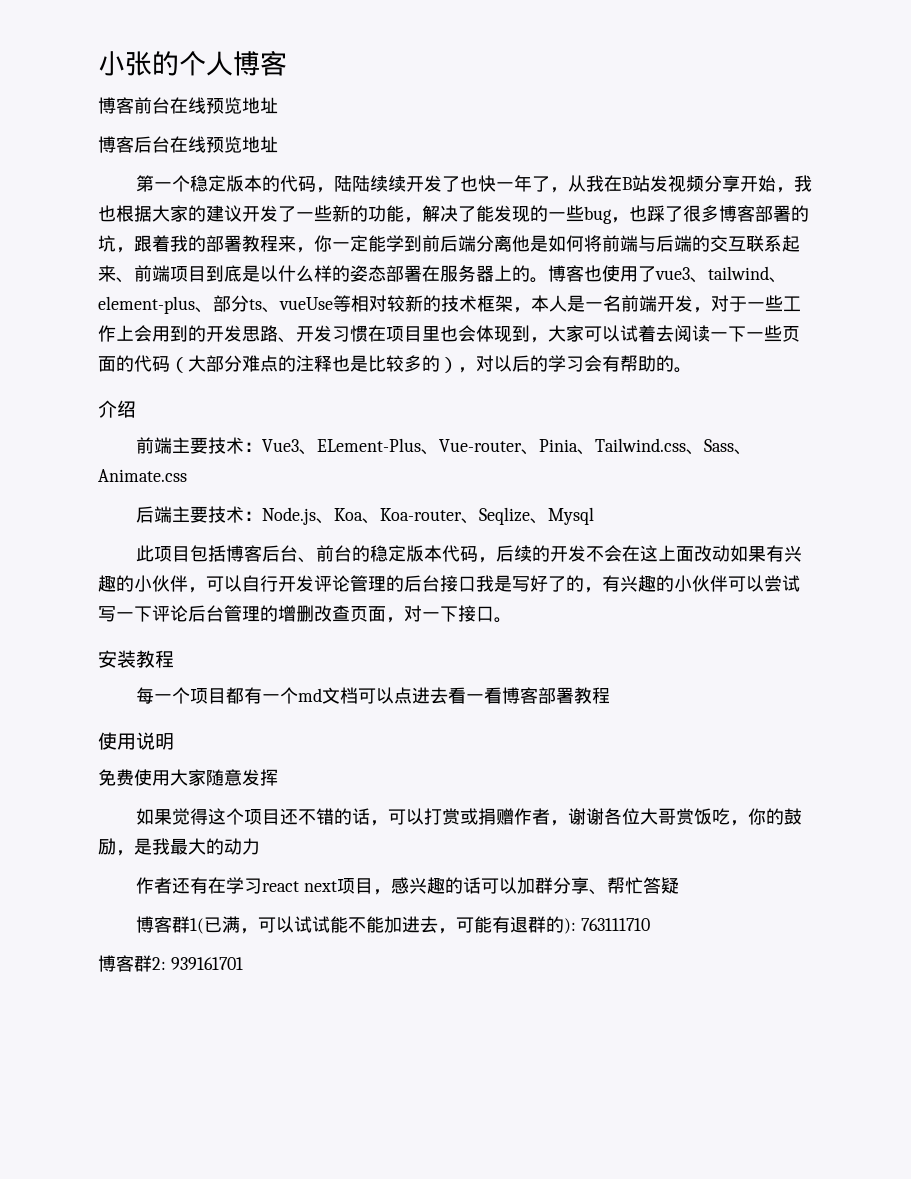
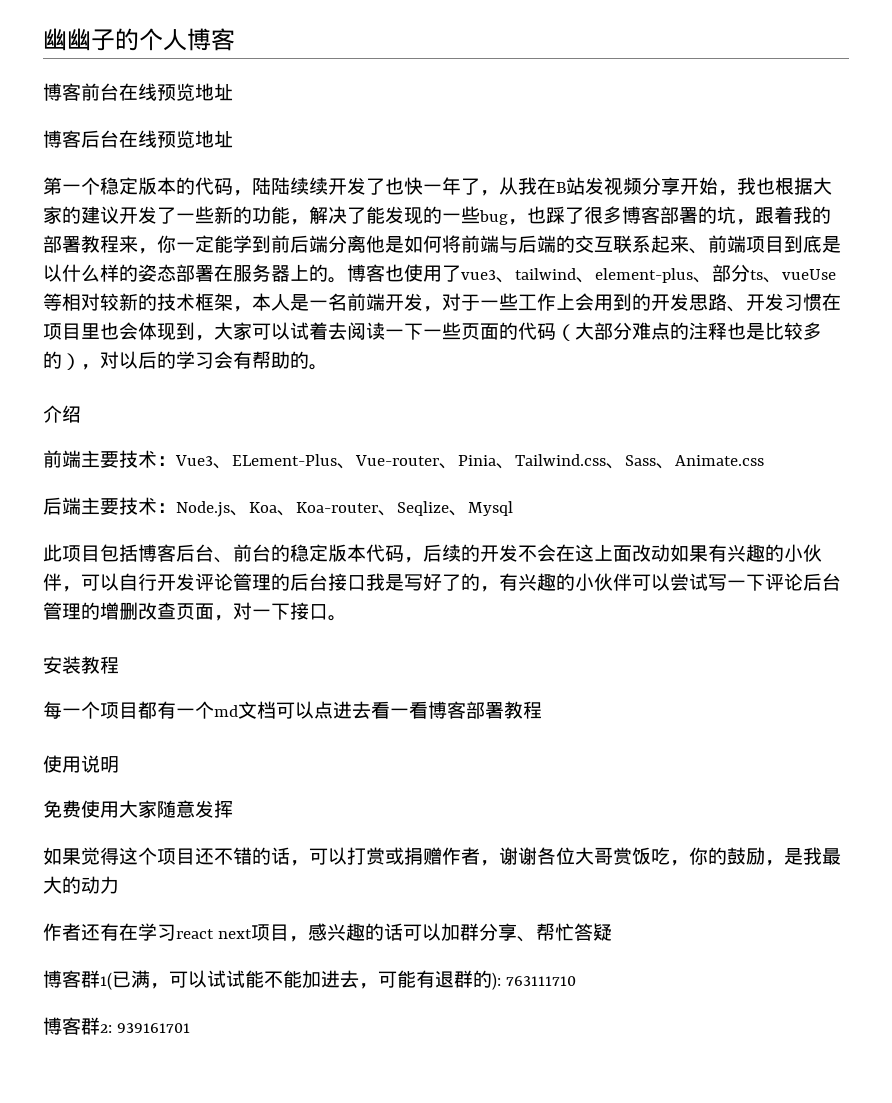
- 小张的个人博客
+ 幽幽子的个人博客

